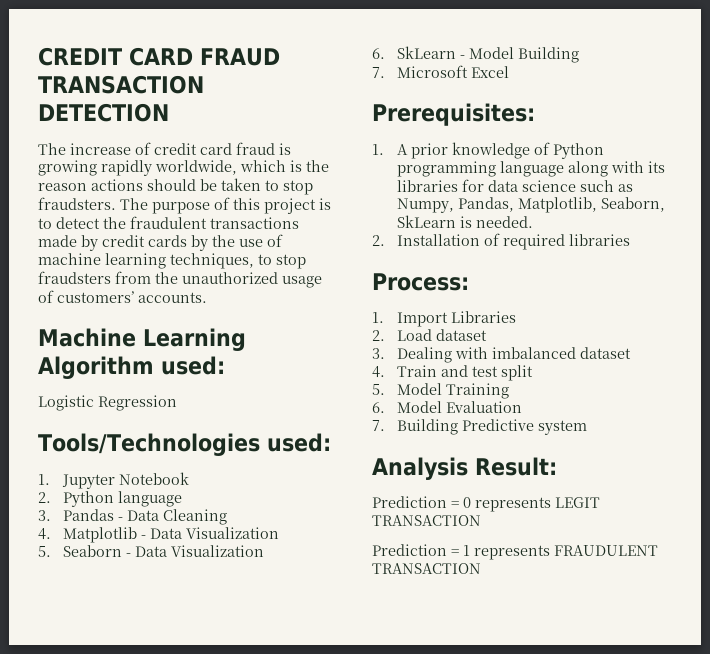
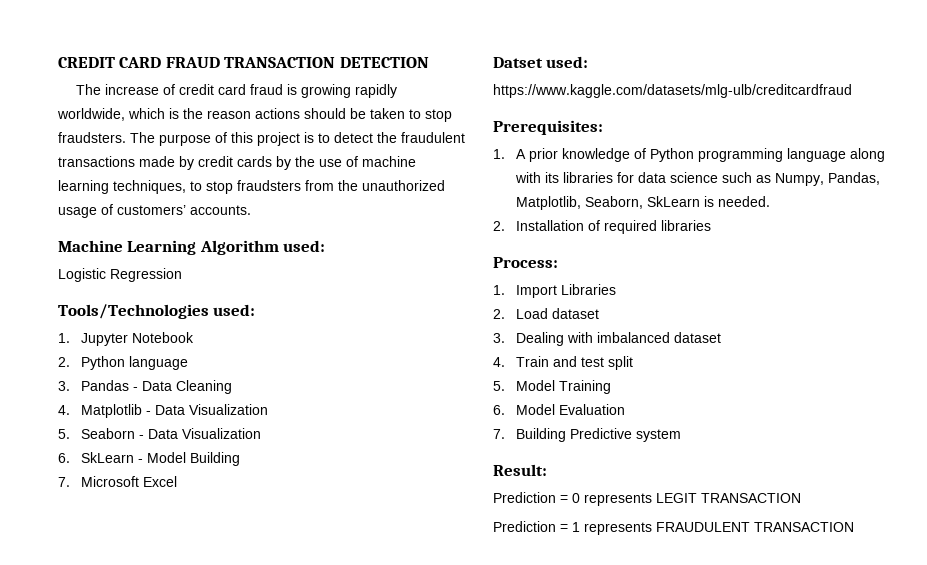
+ Datset used:
+ https://www.kaggle.com/datasets/mlg-ulb/creditcardfraud
- Analysis Result:
+ Result:

